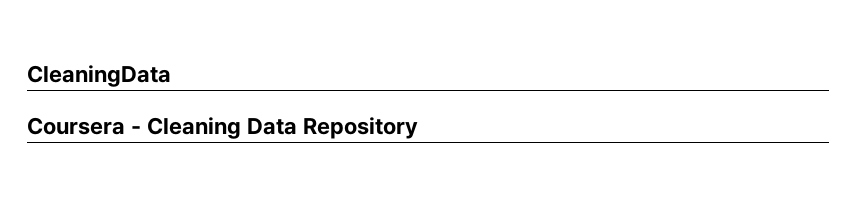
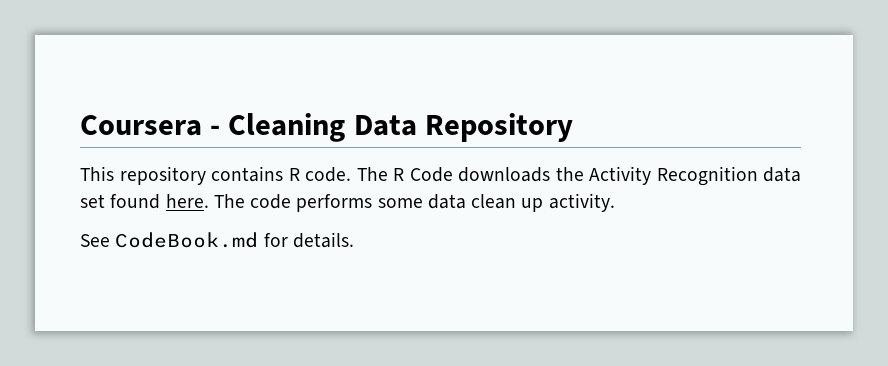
- CleaningData
+ This repository contains R code. The R Code downloads the Activity Recognition data set found here. The code performs some data clean up activity.
+ See CodeBook.md for details.

